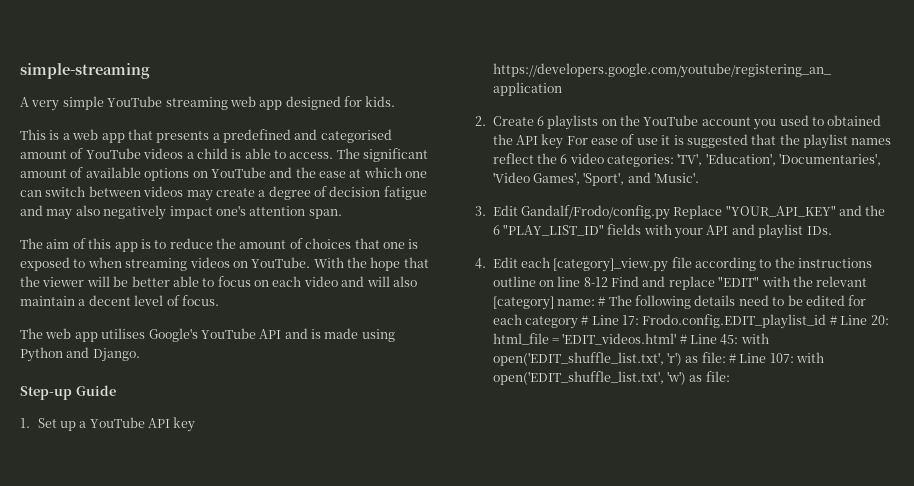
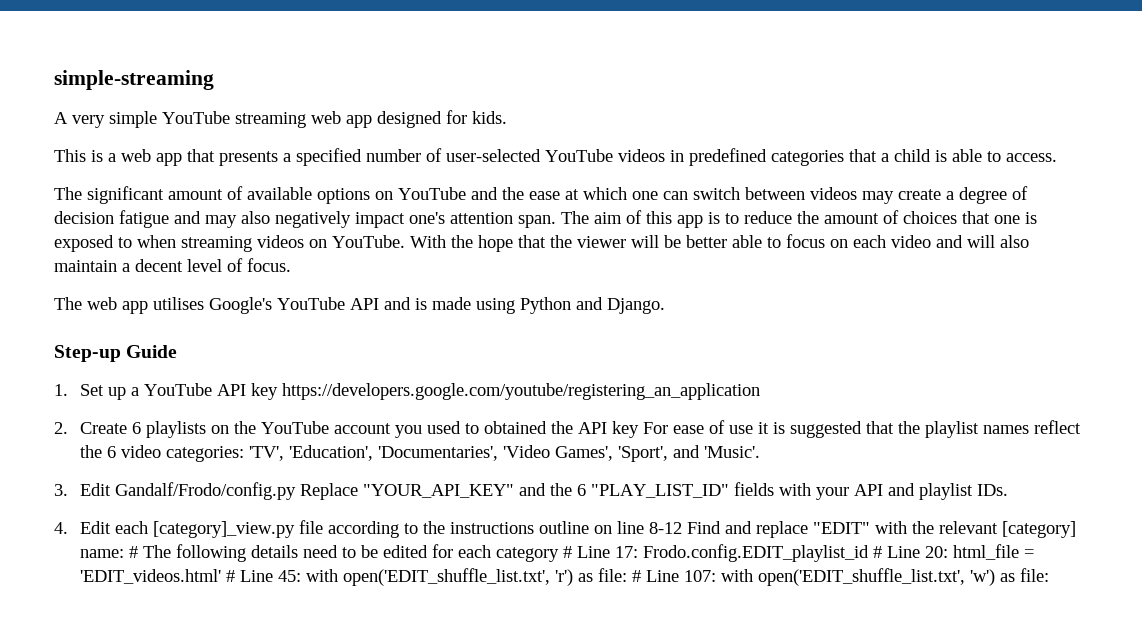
- This is a web app that presents a predefined and categorised amount of YouTube videos a child is able to access. The significant amount of available options on YouTube and the ease at which one can switch between videos may create a degree of decision fatigue and may also negatively impact one's attention span.
- The aim of this app is to reduce the amount of choices that one is exposed to when streaming videos on YouTube.
+ This is a web app that presents a specified number of user-selected YouTube videos in predefined categories that a child is able to access.
+ The significant amount of available options on YouTube and the ease at which one can switch between videos may create a degree of decision fatigue and may also negatively impact one's attention span. The aim of this app is to reduce the amount of choices that one is exposed to when streaming videos on YouTube.

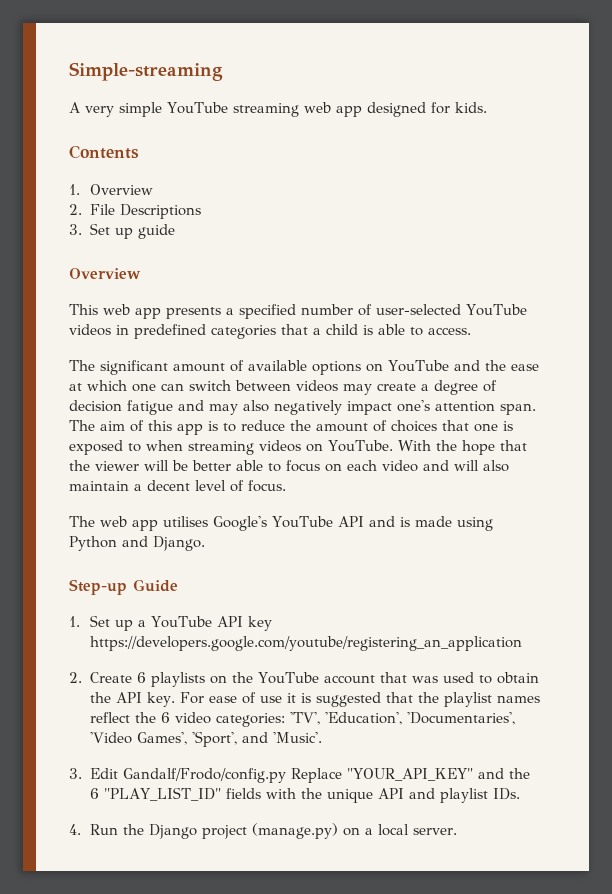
- simple-streaming
+ Simple-streaming
+ Contents
+ 1. Overview
+ 2. File Descriptions
+ 3. Set up guide
+ Overview
- This is a web app that presents a specified number of user-selected YouTube videos in predefined categories that a child is able to access.
+ This web app presents a specified number of user-selected YouTube videos in predefined categories that a child is able to access.
- 2. Create 6 playlists on the YouTube account you used to obtained the API key For ease of use it is suggested that the playlist names reflect the 6 video categories: 'TV', 'Education', 'Documentaries', 'Video Games', 'Sport', and 'Music'.
+ 2. Create 6 playlists on the YouTube account that was used to obtain the API key. For ease of use it is suggested that the playlist names reflect the 6 video categories: 'TV', 'Education', 'Documentaries', 'Video Games', 'Sport', and 'Music'.
- 3. Edit Gandalf/Frodo/config.py Replace "YOUR_API_KEY" and the 6 "PLAY_LIST_ID" fields with your API and playlist IDs.
+ 3. Edit Gandalf/Frodo/config.py Replace "YOUR_API_KEY" and the 6 "PLAY_LIST_ID" fields with the unique API and playlist IDs.
- 4. Edit each [category]_view.py file according to the instructions outline on line 8-12 Find and replace "EDIT" with the relevant [category] name: # The following details need to be edited for each category # Line 17: Frodo.config.EDIT_playlist_id # Line 20: html_file = 'EDIT_videos.html' # Line 45: with open('EDIT_shuffle_list.txt', 'r') as file: # Line 107: with open('EDIT_shuffle_list.txt', 'w') as file:
+ 4. Run the Django project (manage.py) on a local server.

